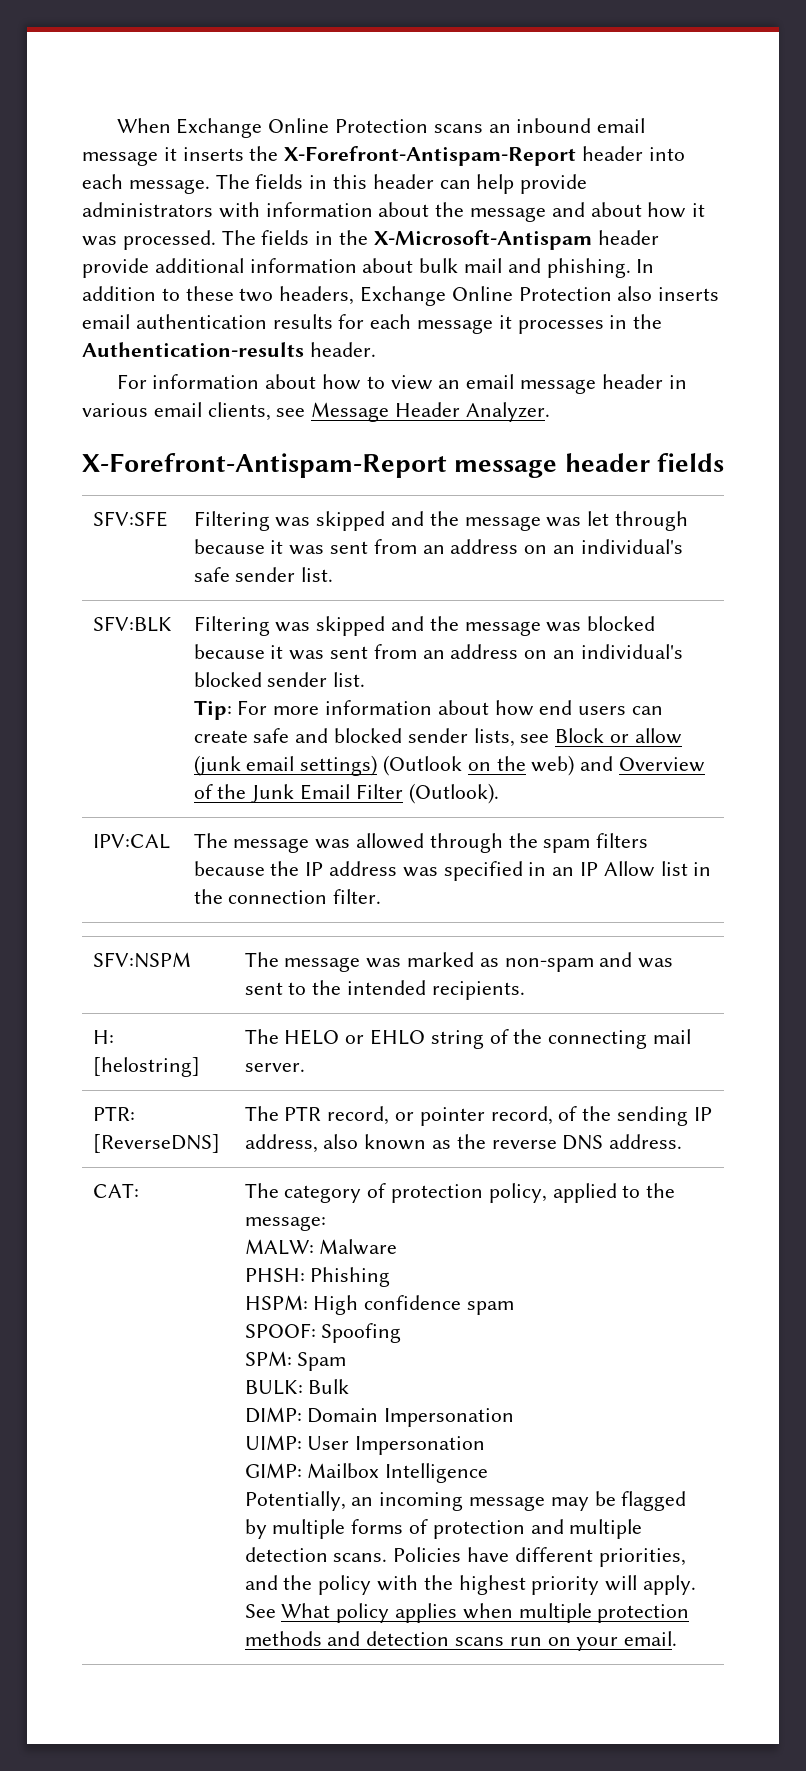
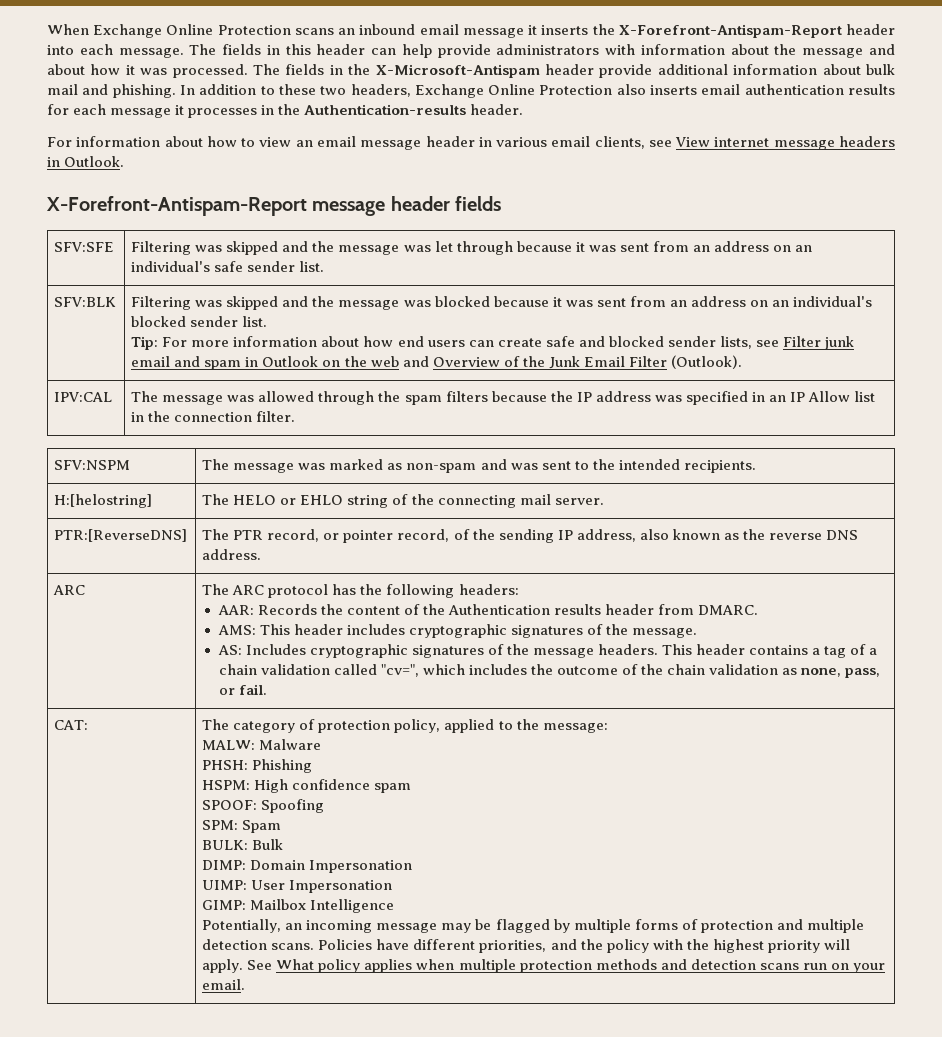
- For information about how to view an email message header in various email clients, see Message Header Analyzer.
+ For information about how to view an email message header in various email clients, see View internet message headers in Outlook.
- Tip: For more information about how end users can create safe and blocked sender lists, see Block or allow (junk email settings) (Outlook on the web) and Overview of the Junk Email Filter (Outlook).
+ Tip: For more information about how end users can create safe and blocked sender lists, see Filter junk email and spam in Outlook on the web and Overview of the Junk Email Filter (Outlook).
- H: [helostring] | The HELO or EHLO string of the connecting mail server.
+ H:[helostring] | The HELO or EHLO string of the connecting mail server.
- PTR: [ReverseDNS] | The PTR record, or pointer record, of the sending IP address, also known as the reverse DNS address.
+ PTR:[ReverseDNS] | The PTR record, or pointer record, of the sending IP address, also known as the reverse DNS address.
+ ARC | The ARC protocol has the following headers:
+ AAR: Records the content of the Authentication results header from DMARC.
+ AMS: This header includes cryptographic signatures of the message.
+ AS: Includes cryptographic signatures of the message headers. This header contains a tag of a chain validation called "cv=", which includes the outcome of the chain validation as none, pass, or fail.

